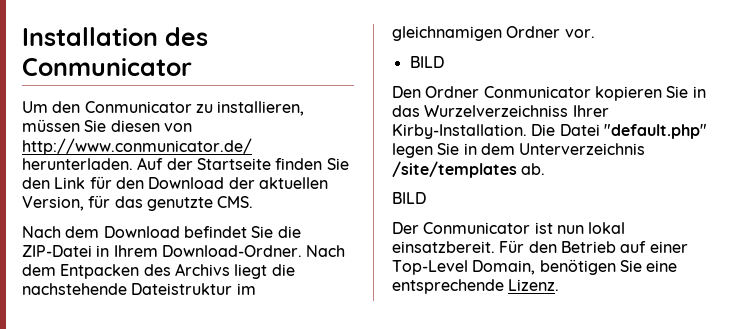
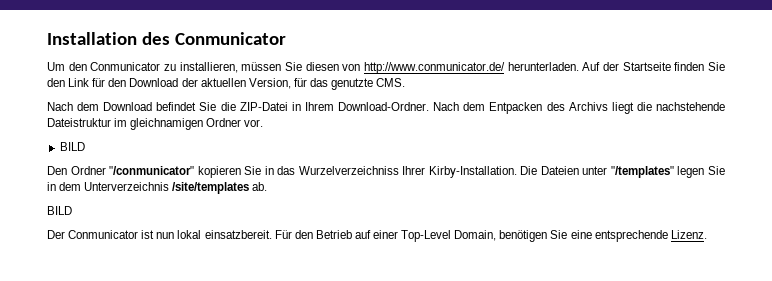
- Den Ordner Conmunicator kopieren Sie in das Wurzelverzeichniss Ihrer Kirby-Installation.
+ Den Ordner "/conmunicator" kopieren Sie in das Wurzelverzeichniss Ihrer Kirby-Installation.
- Die Datei "default.php" legen Sie in dem Unterverzeichnis /site/templates ab.
+ Die Dateien unter "/templates" legen Sie in dem Unterverzeichnis /site/templates ab.

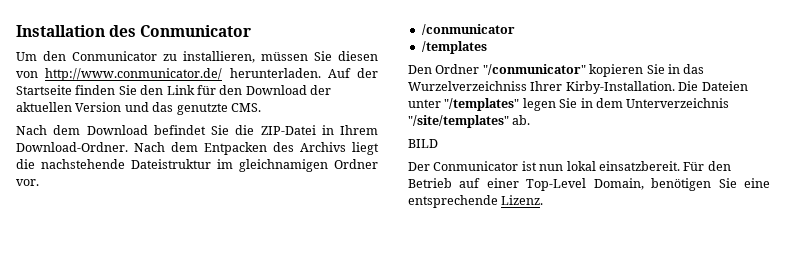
- Auf der Startseite finden Sie den Link für den Download der aktuellen Version, für das genutzte CMS.
+ Auf der Startseite finden Sie den Link für den Download der aktuellen Version und das genutzte CMS.
  Nach dem Entpacken des Archivs liegt die nachstehende Dateistruktur im gleichnamigen Ordner vor.
- BILD
+ /conmunicator
+ /templates
- Die Dateien unter "/templates" legen Sie in dem Unterverzeichnis /site/templates ab.
+ Die Dateien unter "/templates" legen Sie in dem Unterverzeichnis "/site/templates" ab.

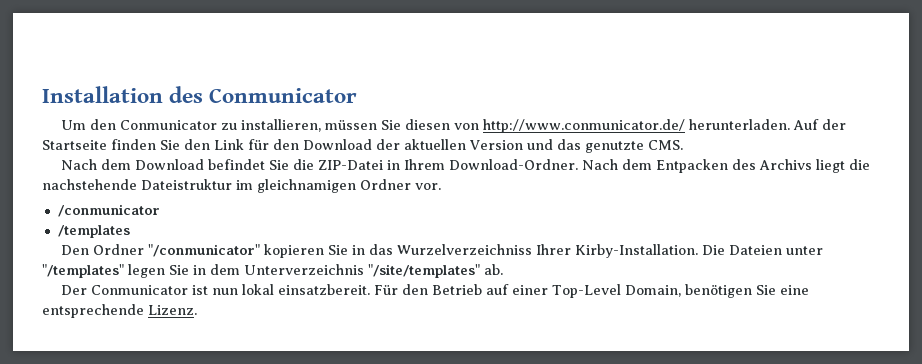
- BILD

